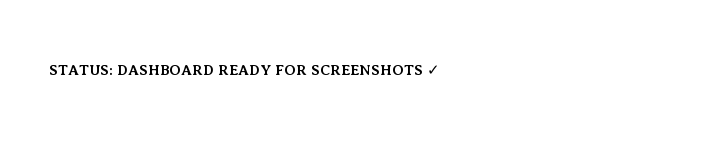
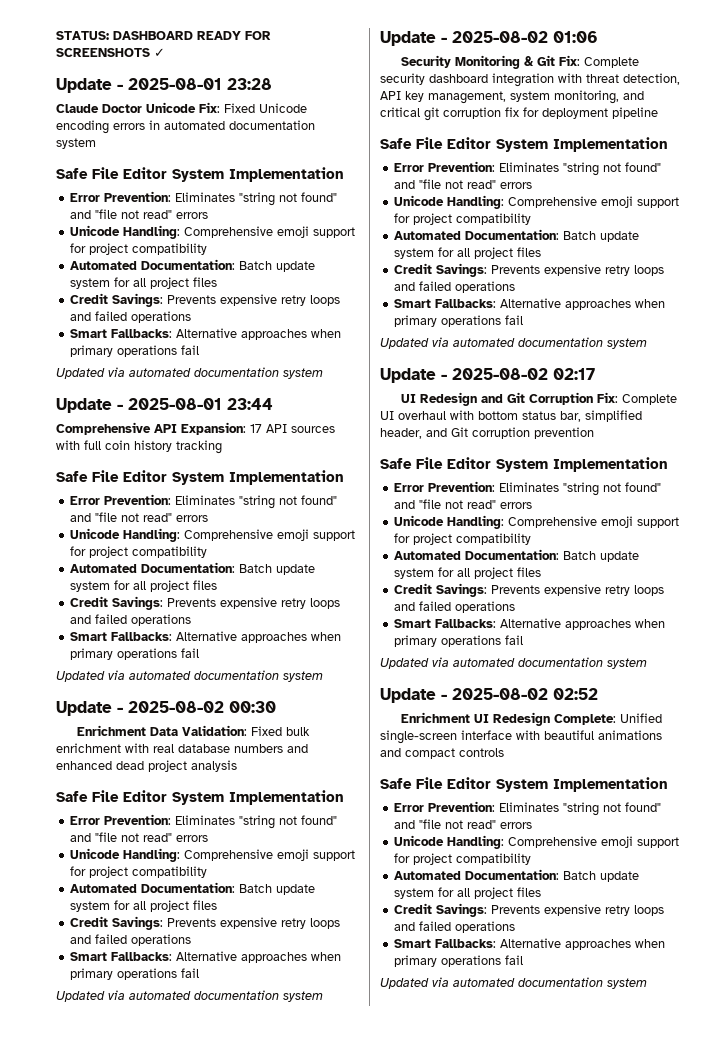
+ Update - 2025-08-01 23:28
+ Claude Doctor Unicode Fix: Fixed Unicode encoding errors in automated documentation system
+ Safe File Editor System Implementation
+ Error Prevention: Eliminates "string not found" and "file not read" errors
+ Unicode Handling: Comprehensive emoji support for project compatibility
+ Automated Documentation: Batch update system for all project files
+ Credit Savings: Prevents expensive retry loops and failed operations
+ Smart Fallbacks: Alternative approaches when primary operations fail
+ Updated via automated documentation system
+ Update - 2025-08-01 23:44
+ Comprehensive API Expansion: 17 API sources with full coin history tracking
+ Safe File Editor System Implementation
+ Error Prevention: Eliminates "string not found" and "file not read" errors
+ Unicode Handling: Comprehensive emoji support for project compatibility
+ Automated Documentation: Batch update system for all project files
+ Credit Savings: Prevents expensive retry loops and failed operations
+ Smart Fallbacks: Alternative approaches when primary operations fail
+ Updated via automated documentation system
+ Update - 2025-08-02 00:30
+ Enrichment Data Validation: Fixed bulk enrichment with real database numbers and enhanced dead project analysis
+ Safe File Editor System Implementation
+ Error Prevention: Eliminates "string not found" and "file not read" errors
+ Unicode Handling: Comprehensive emoji support for project compatibility
+ Automated Documentation: Batch update system for all project files
+ Credit Savings: Prevents expensive retry loops and failed operations
+ Smart Fallbacks: Alternative approaches when primary operations fail
+ Updated via automated documentation system
+ Update - 2025-08-02 01:06
+ Security Monitoring & Git Fix: Complete security dashboard integration with threat detection, API key management, system monitoring, and critical git corruption fix for deployment pipeline
+ Safe File Editor System Implementation
+ Error Prevention: Eliminates "string not found" and "file not read" errors
+ Unicode Handling: Comprehensive emoji support for project compatibility
+ Automated Documentation: Batch update system for all project files
+ Credit Savings: Prevents expensive retry loops and failed operations
+ Smart Fallbacks: Alternative approaches when primary operations fail
+ Updated via automated documentation system
+ Update - 2025-08-02 02:17
+ UI Redesign and Git Corruption Fix: Complete UI overhaul with bottom status bar, simplified header, and Git corruption prevention
+ Safe File Editor System Implementation
+ Error Prevention: Eliminates "string not found" and "file not read" errors
+ Unicode Handling: Comprehensive emoji support for project compatibility
+ Automated Documentation: Batch update system for all project files
+ Credit Savings: Prevents expensive retry loops and failed operations
+ Smart Fallbacks: Alternative approaches when primary operations fail
+ Updated via automated documentation system
+ Update - 2025-08-02 02:52
+ Enrichment UI Redesign Complete: Unified single-screen interface with beautiful animations and compact controls
+ Safe File Editor System Implementation
+ Error Prevention: Eliminates "string not found" and "file not read" errors
+ Unicode Handling: Comprehensive emoji support for project compatibility
+ Automated Documentation: Batch update system for all project files
+ Credit Savings: Prevents expensive retry loops and failed operations
+ Smart Fallbacks: Alternative approaches when primary operations fail
+ Updated via automated documentation system

